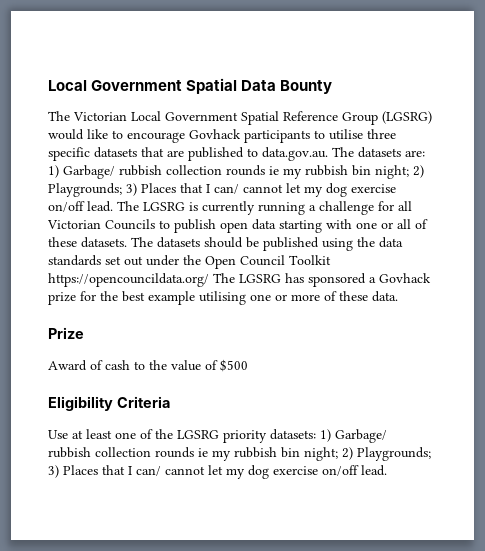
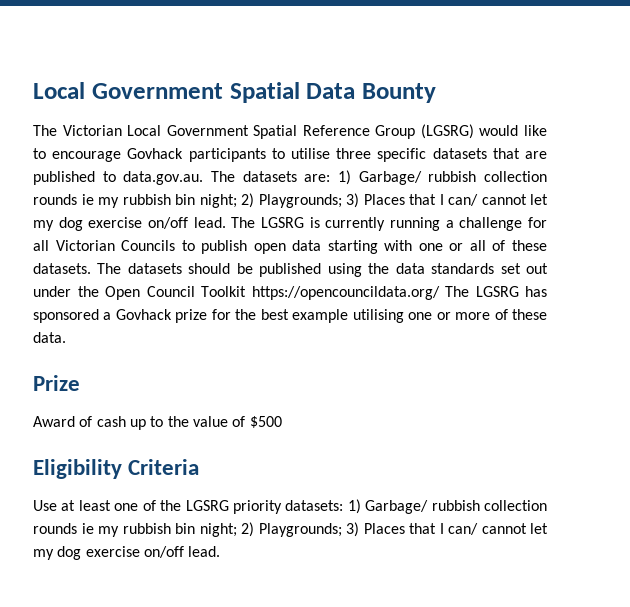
- Award of cash to the value of $500
+ Award of cash up to the value of $500

